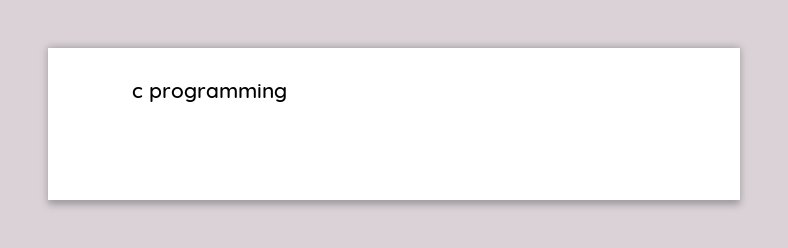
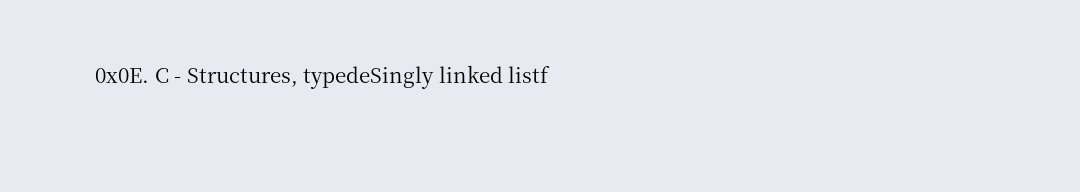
- c programming
+ 0x0E. C - Structures, typedeSingly linked listf

